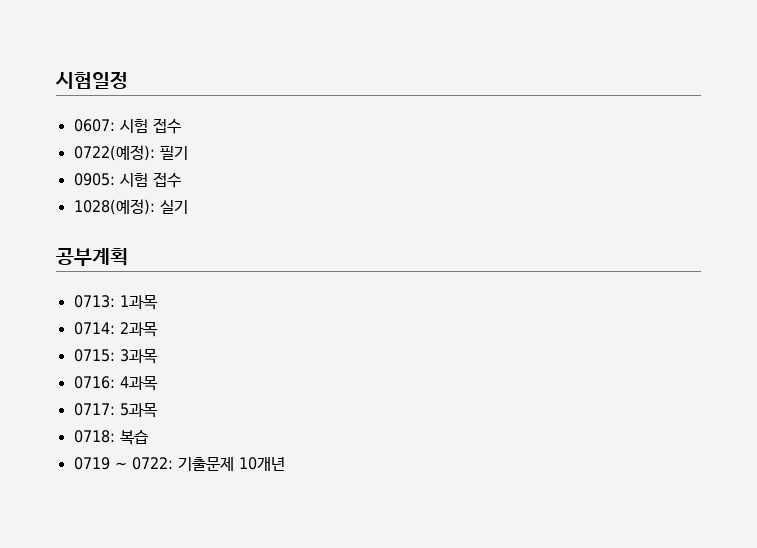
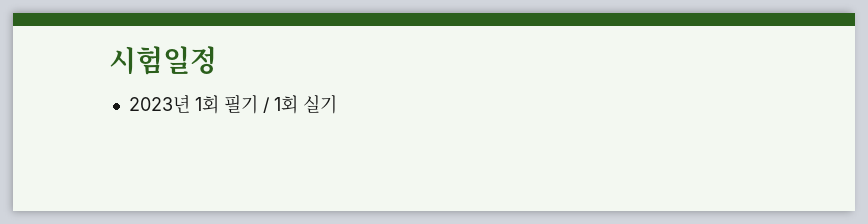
- 0607: 시험 접수
- 0722(예정): 필기
- 0905: 시험 접수
- 1028(예정): 실기
- 공부계획
- 0713: 1과목
- 0714: 2과목
- 0715: 3과목
- 0716: 4과목
- 0717: 5과목
- 0718: 복습
- 0719 ~ 0722: 기출문제 10개년
+ 2023년 1회 필기 / 1회 실기

